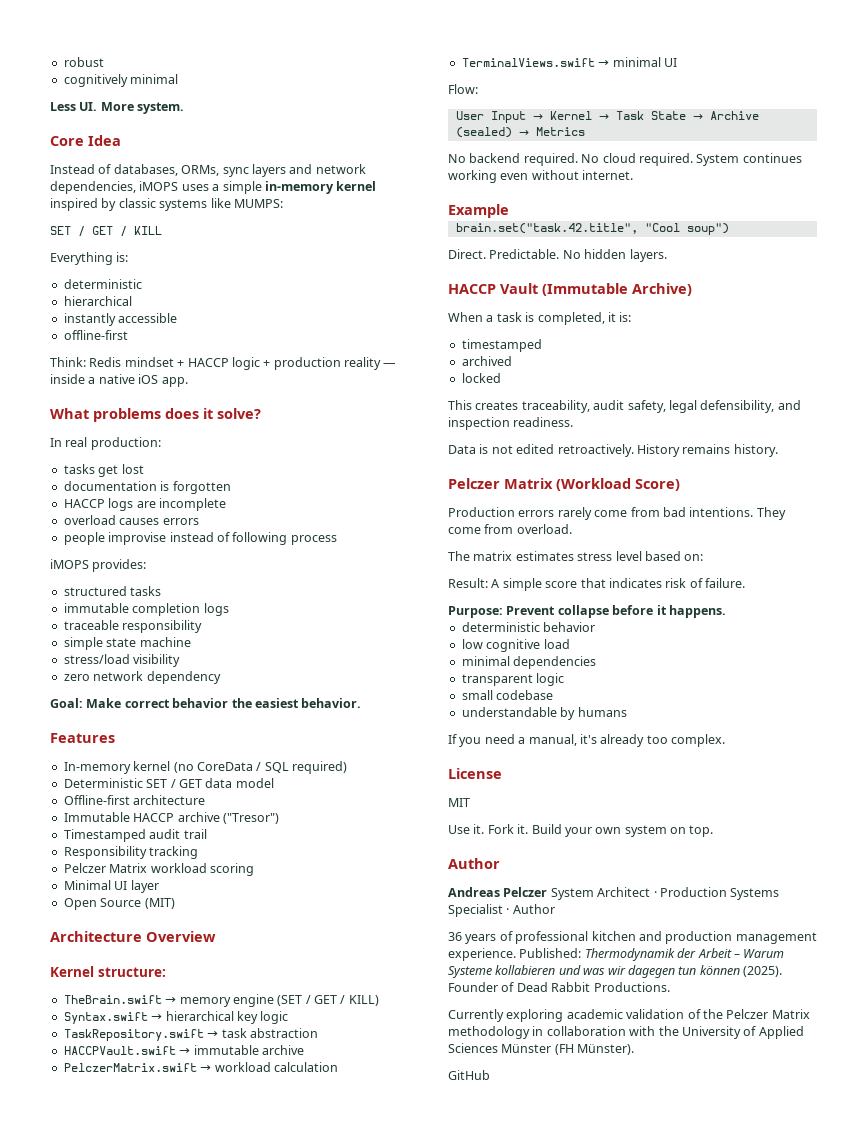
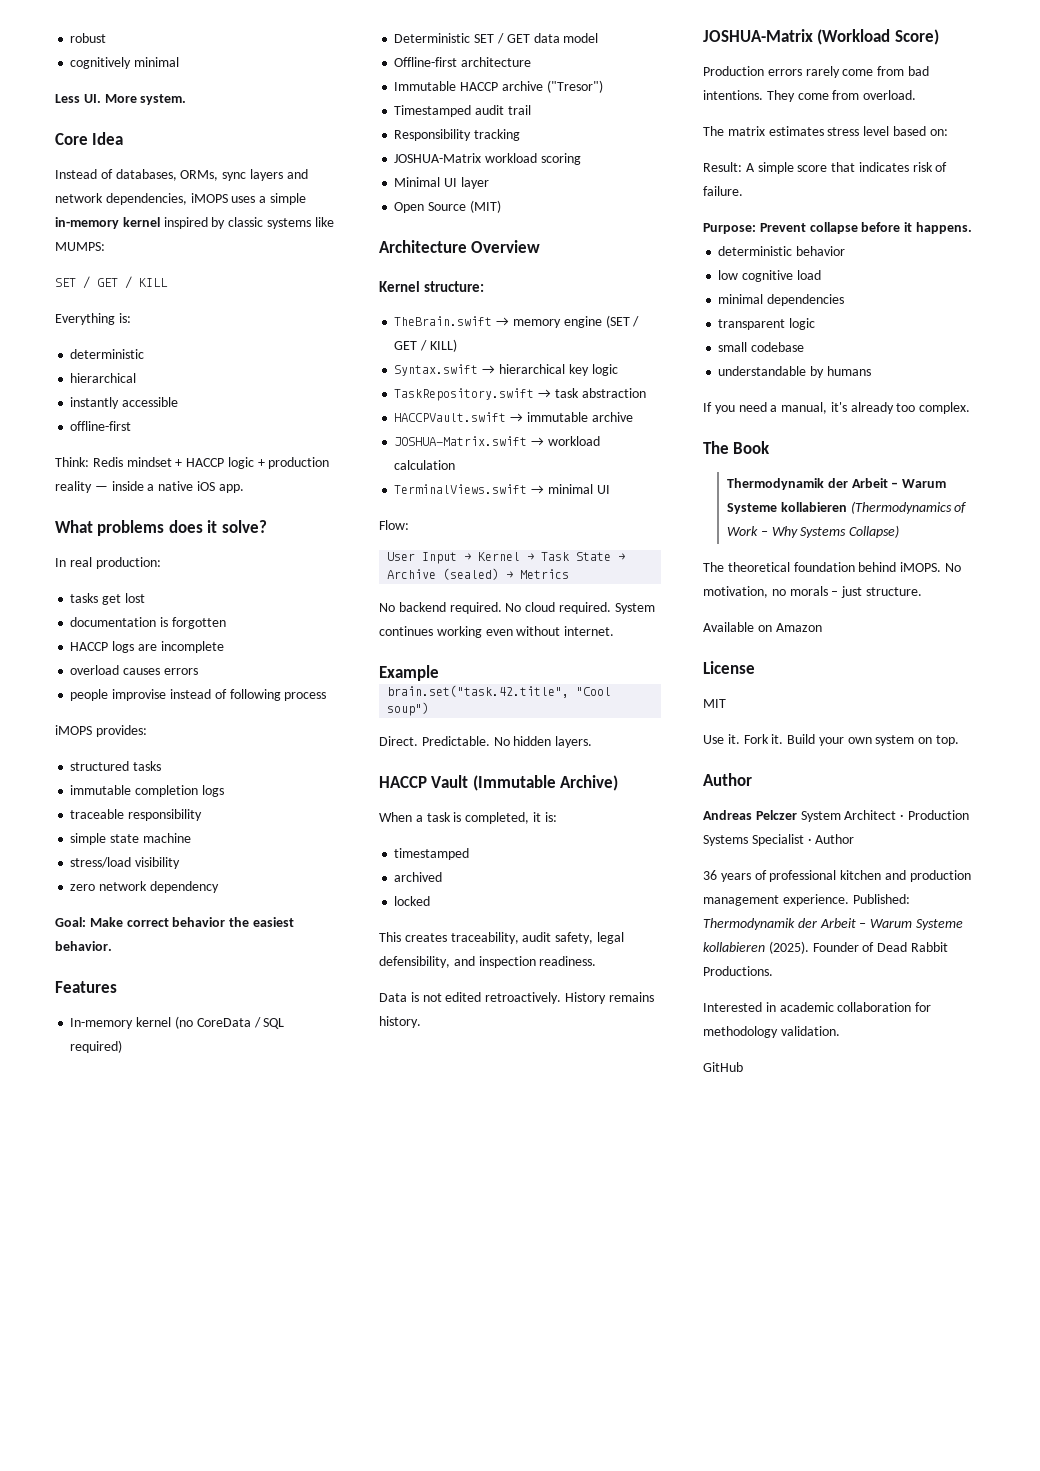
- Pelczer Matrix workload scoring
+ JOSHUA-Matrix workload scoring
- PelczerMatrix.swift → workload calculation
+ JOSHUA-Matrix.swift → workload calculation
- Pelczer Matrix (Workload Score)
+ JOSHUA-Matrix (Workload Score)
+ The Book
+ Thermodynamik der Arbeit – Warum Systeme kollabieren (Thermodynamics of Work – Why Systems Collapse)
+ The theoretical foundation behind iMOPS. No motivation, no morals – just structure.
+ Available on Amazon
- Published: Thermodynamik der Arbeit – Warum Systeme kollabieren und was wir dagegen tun können (2025).
+ Published: Thermodynamik der Arbeit – Warum Systeme kollabieren (2025).
- Currently exploring academic validation of the Pelczer Matrix methodology in collaboration with the University of Applied Sciences Münster (FH Münster).
+ Interested in academic collaboration for methodology validation.

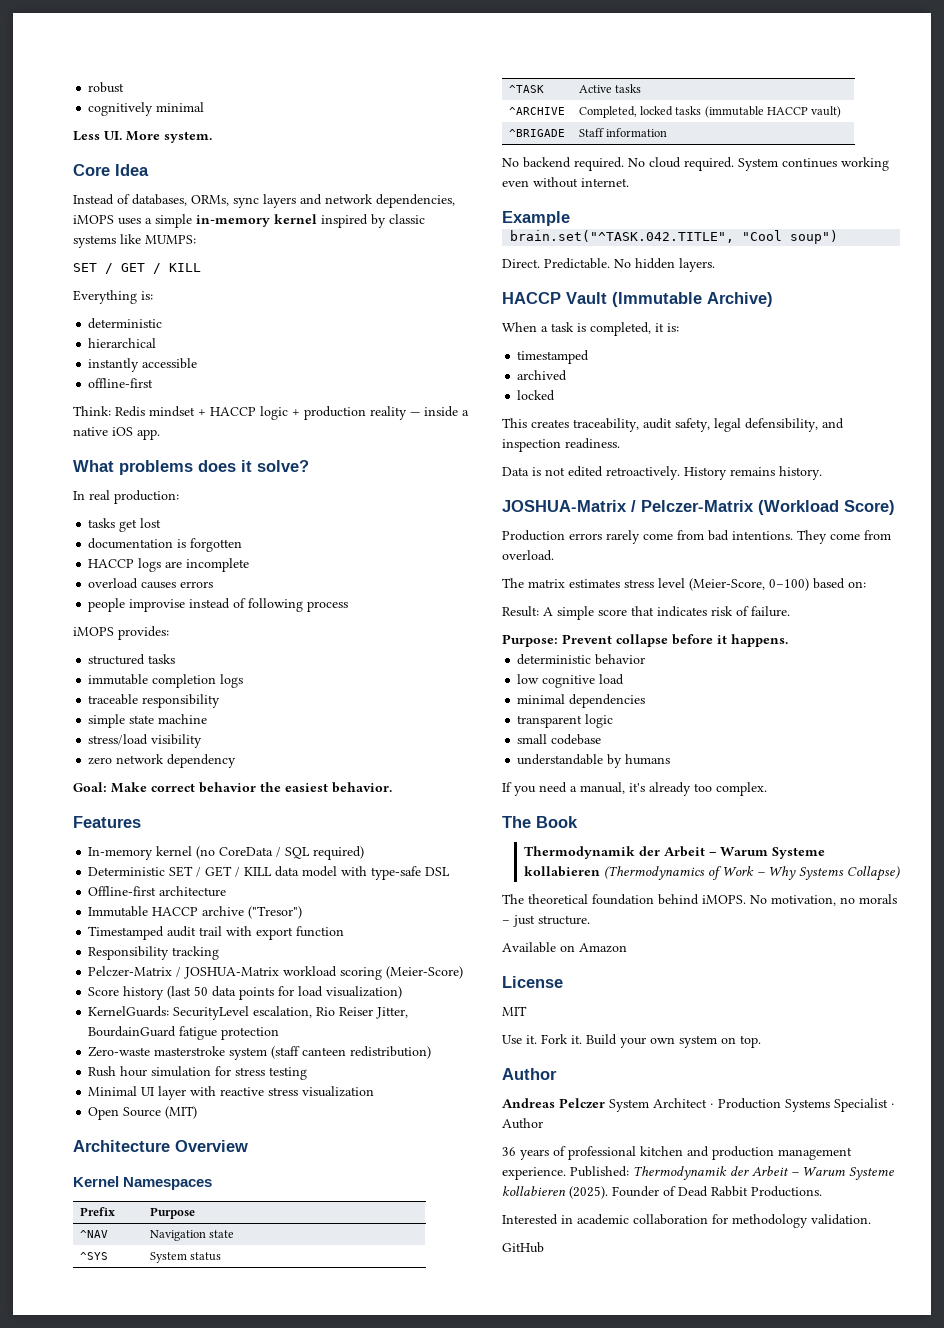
- Deterministic SET / GET data model
+ Deterministic SET / GET / KILL data model with type-safe DSL
- Timestamped audit trail
+ Timestamped audit trail with export function
- JOSHUA-Matrix workload scoring
+ Pelczer-Matrix / JOSHUA-Matrix workload scoring (Meier-Score)
+ Score history (last 50 data points for load visualization)
+ KernelGuards: SecurityLevel escalation, Rio Reiser Jitter, BourdainGuard fatigue protection
+ Zero-waste masterstroke system (staff canteen redistribution)
+ Rush hour simulation for stress testing
- Minimal UI layer
+ Minimal UI layer with reactive stress visualization
- Kernel structure:
- TheBrain.swift → memory engine (SET / GET / KILL)
- Syntax.swift → hierarchical key logic
- TaskRepository.swift → task abstraction
- HACCPVault.swift → immutable archive
- JOSHUA-Matrix.swift → workload calculation
- TerminalViews.swift → minimal UI
- Flow:
- User Input → Kernel → Task State → Archive (sealed) → Metrics
+ Kernel Namespaces
+ Prefix | Purpose
+ ^NAV | Navigation state
+ ^SYS | System status
+ ^TASK | Active tasks
+ ^ARCHIVE | Completed, locked tasks (immutable HACCP vault)
+ ^BRIGADE | Staff information
- brain.set("task.42.title", "Cool soup")
+ brain.set("^TASK.042.TITLE", "Cool soup")
- JOSHUA-Matrix (Workload Score)
+ JOSHUA-Matrix / Pelczer-Matrix (Workload Score)
- The matrix estimates stress level based on:
+ The matrix estimates stress level (Meier-Score, 0–100) based on:

